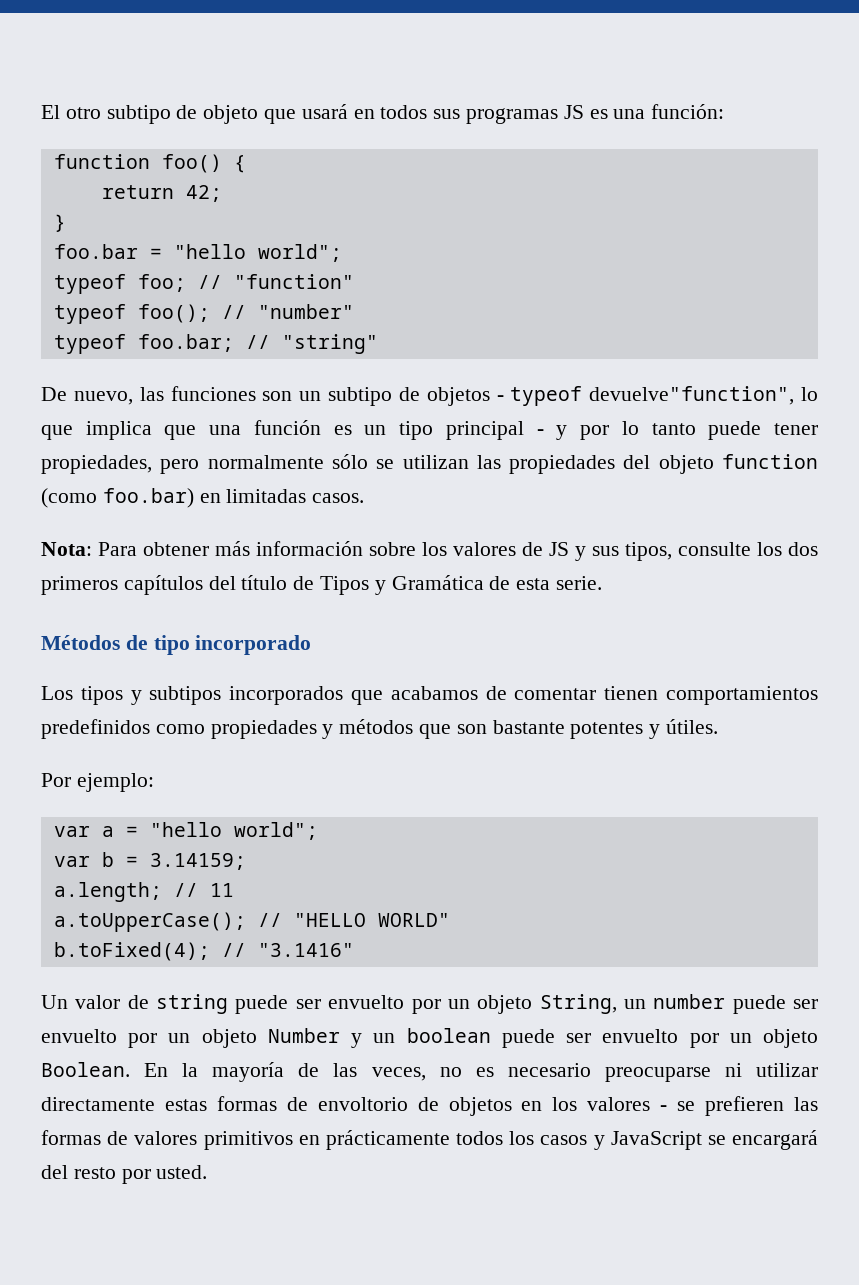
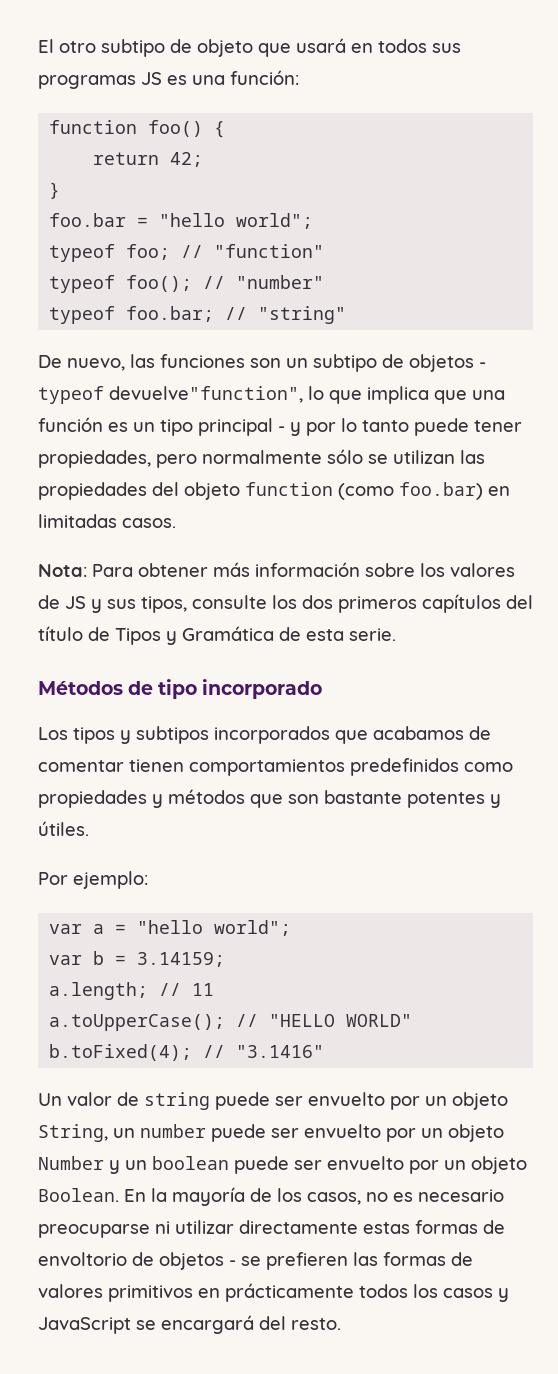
- En la mayoría de las veces, no es necesario preocuparse ni utilizar directamente estas formas de envoltorio de objetos en los valores - se prefieren las formas de valores primitivos en prácticamente todos los casos y JavaScript se encargará del resto por usted.
+ En la mayoría de los casos, no es necesario preocuparse ni utilizar directamente estas formas de envoltorio de objetos - se prefieren las formas de valores primitivos en prácticamente todos los casos y JavaScript se encargará del resto.

